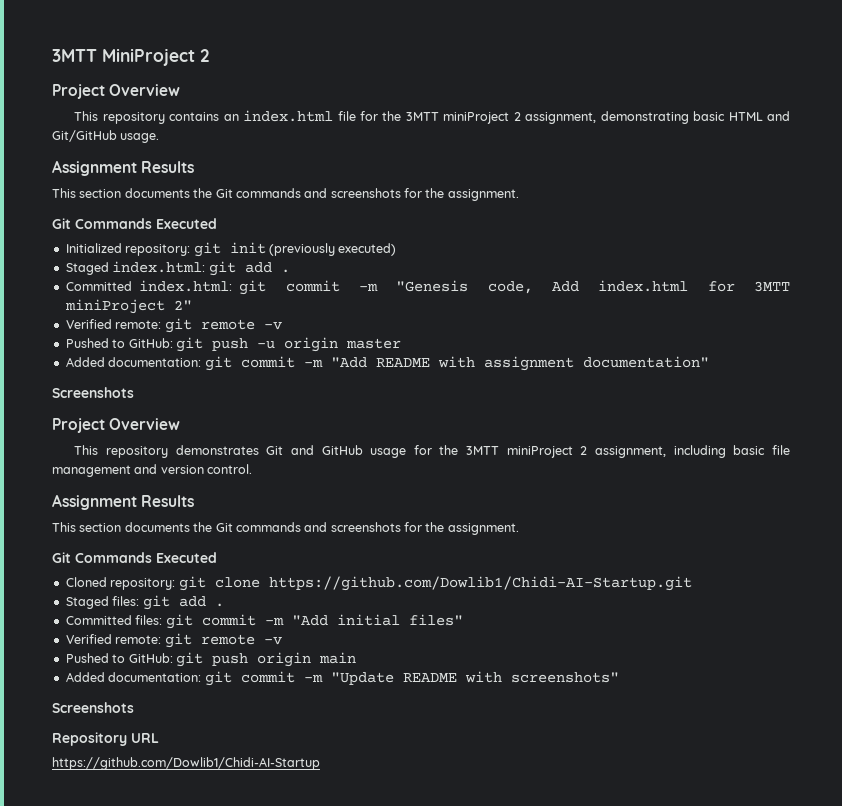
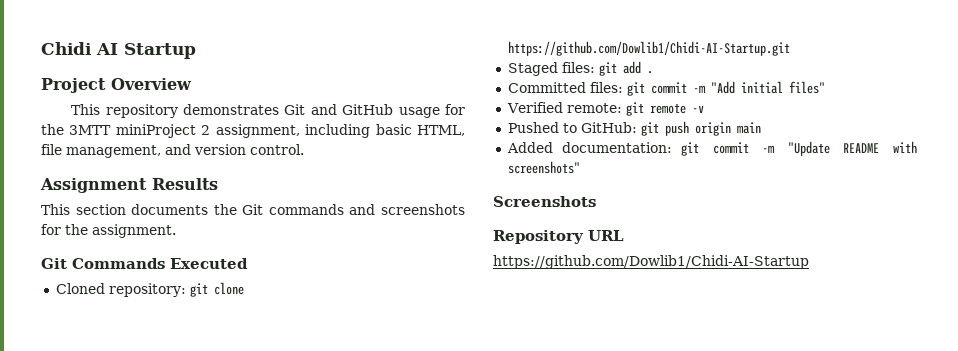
- 3MTT MiniProject 2
- Project Overview
- This repository contains an index.html file for the 3MTT miniProject 2 assignment, demonstrating basic HTML and Git/GitHub usage.
- Assignment Results
- This section documents the Git commands and screenshots for the assignment.
- Git Commands Executed
- Initialized repository: git init (previously executed)
- Staged index.html: git add .
- Committed index.html: git commit -m "Genesis code, Add index.html for 3MTT miniProject 2"
- Verified remote: git remote -v
- Pushed to GitHub: git push -u origin master
- Added documentation: git commit -m "Add README with assignment documentation"
- Screenshots
+ Chidi AI Startup
- This repository demonstrates Git and GitHub usage for the 3MTT miniProject 2 assignment, including basic file management and version control.
+ This repository demonstrates Git and GitHub usage for the 3MTT miniProject 2 assignment, including basic HTML, file management, and version control.

